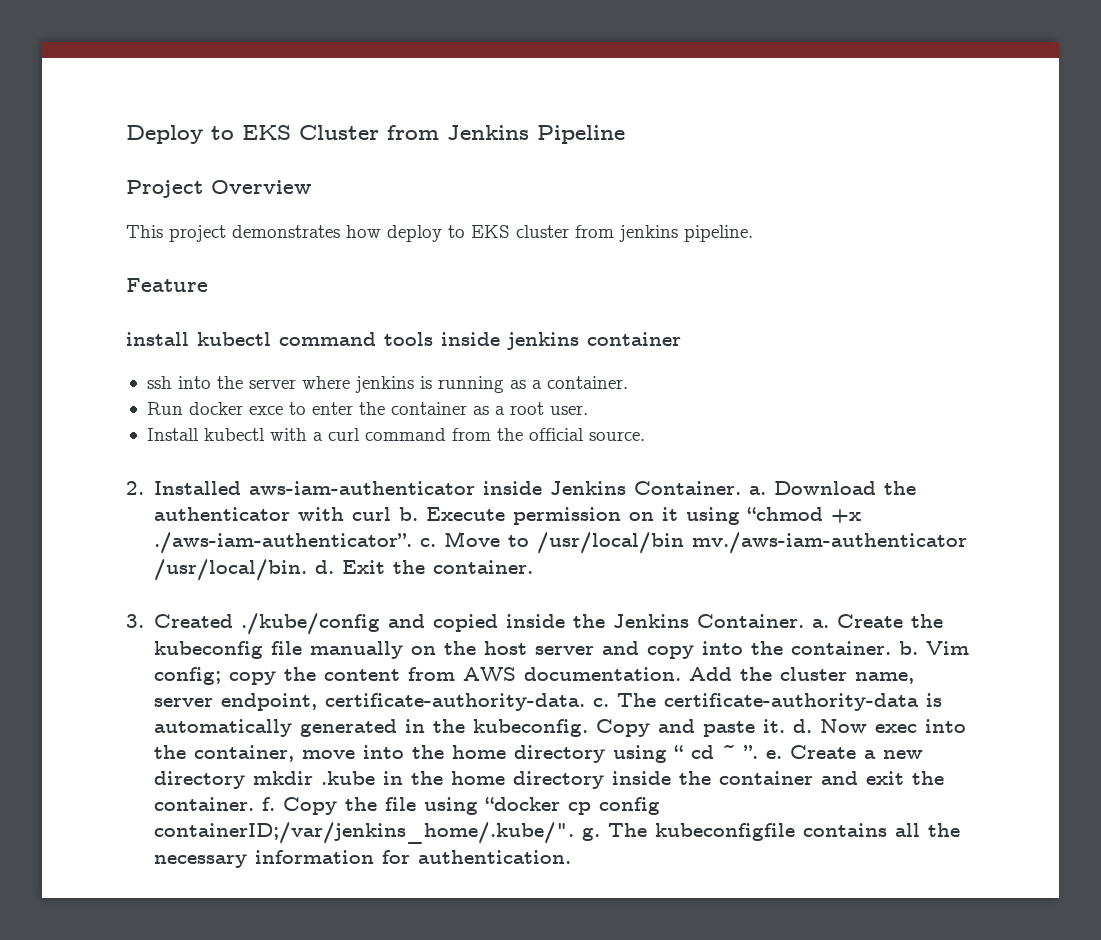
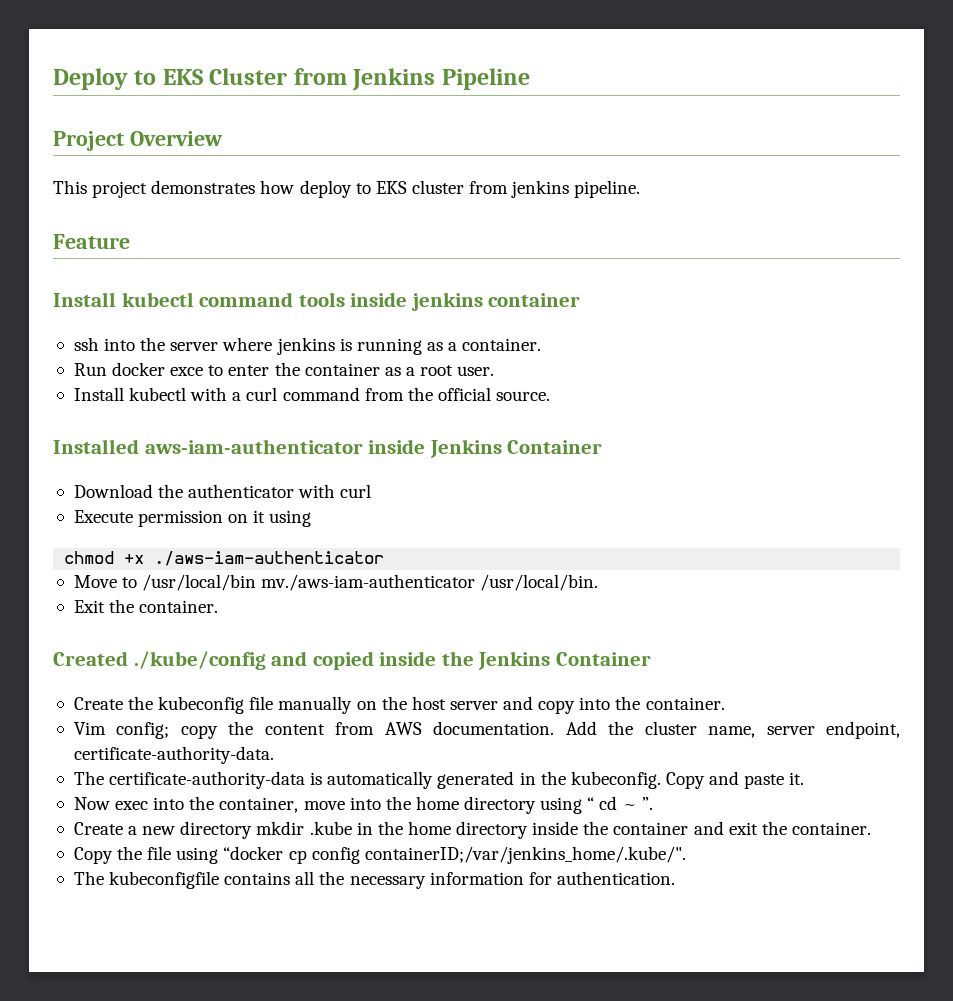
- install kubectl command tools inside jenkins container
+ Install kubectl command tools inside jenkins container
- 2. Installed aws-iam-authenticator inside Jenkins Container. a. Download the authenticator with curl b. Execute permission on it using “chmod +x ./aws-iam-authenticator”. c. Move to /usr/local/bin mv./aws-iam-authenticator /usr/local/bin. d. Exit the container.
+ Installed aws-iam-authenticator inside Jenkins Container
+ Download the authenticator with curl
+ Execute permission on it using
+ chmod +x ./aws-iam-authenticator
+ Move to /usr/local/bin mv./aws-iam-authenticator /usr/local/bin.
+ Exit the container.
- 3. Created ./kube/config and copied inside the Jenkins Container. a. Create the kubeconfig file manually on the host server and copy into the container. b. Vim config; copy the content from AWS documentation.
+ Created ./kube/config and copied inside the Jenkins Container
+ Create the kubeconfig file manually on the host server and copy into the container.
+ Vim config; copy the content from AWS documentation.
- Add the cluster name, server endpoint, certificate-authority-data. c. The certificate-authority-data is automatically generated in the kubeconfig.
+ Add the cluster name, server endpoint, certificate-authority-data.
+ The certificate-authority-data is automatically generated in the kubeconfig.
- Copy and paste it. d. Now exec into the container, move into the home directory using “ cd ~ ”. e. Create a new directory mkdir .kube in the home directory inside the container and exit the container. f. Copy the file using “docker cp config containerID;/var/jenkins_home/.kube/". g. The kubeconfigfile contains all the necessary information for authentication.
+ Copy and paste it.
+ Now exec into the container, move into the home directory using “ cd ~ ”.
+ Create a new directory mkdir .kube in the home directory inside the container and exit the container.
+ Copy the file using “docker cp config containerID;/var/jenkins_home/.kube/".
+ The kubeconfigfile contains all the necessary information for authentication.

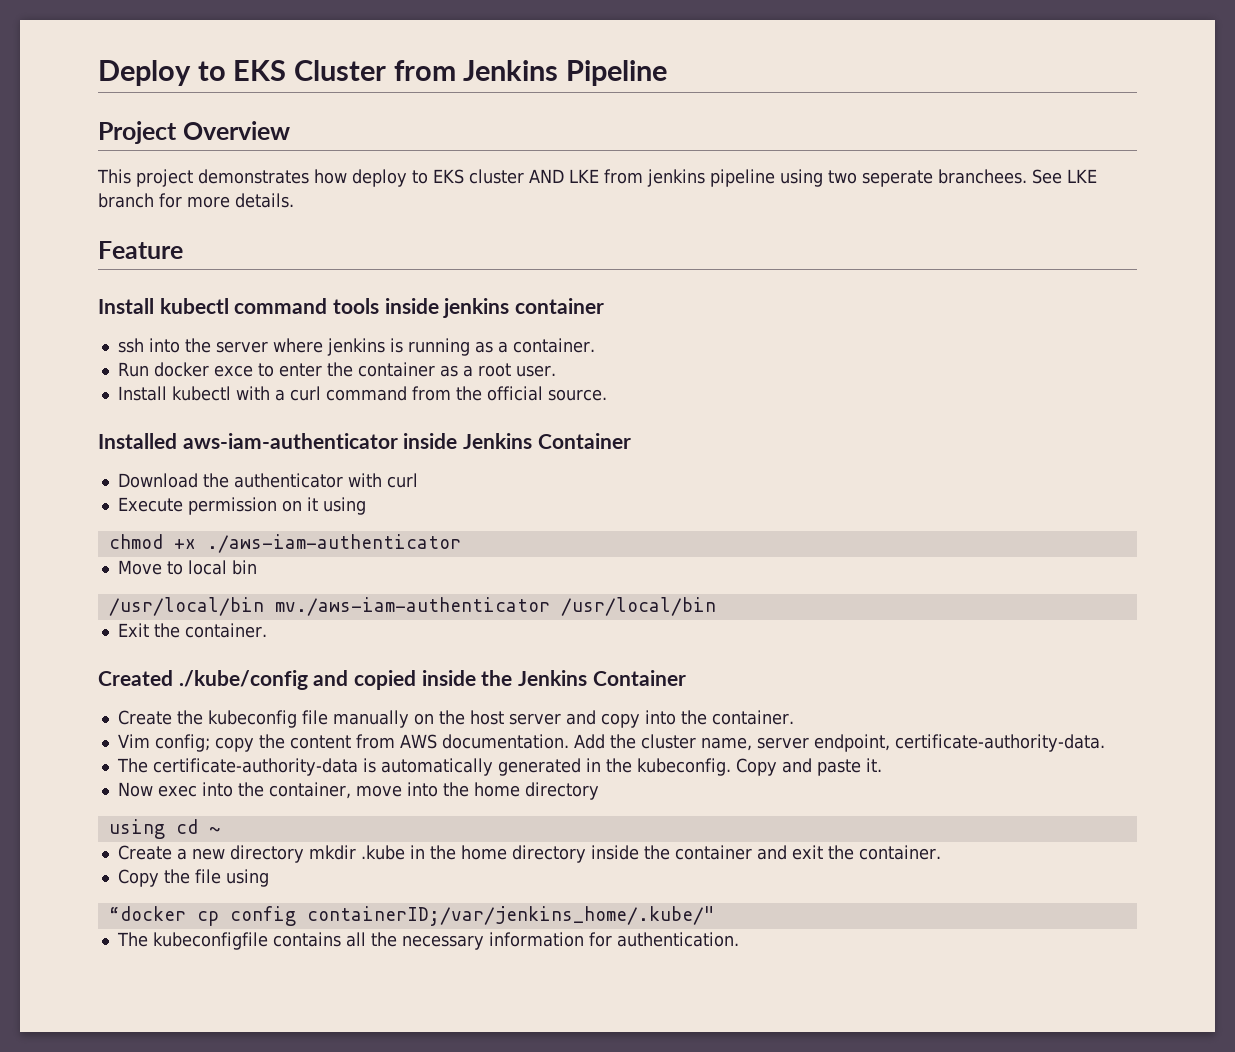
- This project demonstrates how deploy to EKS cluster from jenkins pipeline.
+ This project demonstrates how deploy to EKS cluster AND LKE from jenkins pipeline using two seperate branchees. See LKE branch for more details.
- Move to /usr/local/bin mv./aws-iam-authenticator /usr/local/bin.
+ Move to local bin
+ /usr/local/bin mv./aws-iam-authenticator /usr/local/bin
- Now exec into the container, move into the home directory using “ cd ~ ”.
+ Now exec into the container, move into the home directory
+ using cd ~
- Copy the file using “docker cp config containerID;/var/jenkins_home/.kube/".
+ Copy the file using
+ “docker cp config containerID;/var/jenkins_home/.kube/"

